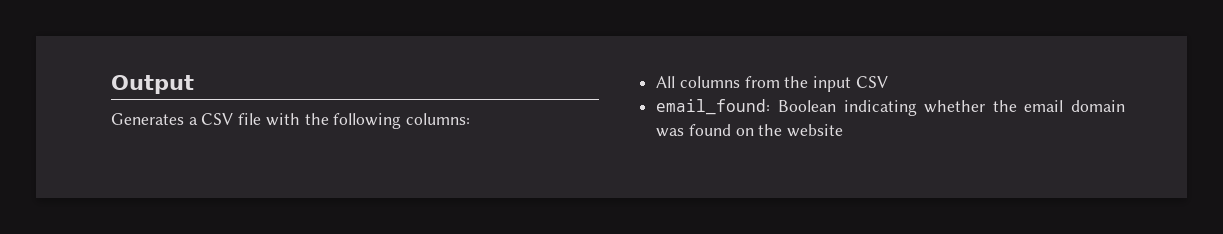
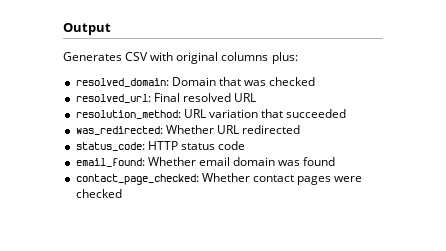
- Generates a CSV file with the following columns:
- All columns from the input CSV
- email_found: Boolean indicating whether the email domain was found on the website
+ Generates CSV with original columns plus:
+ resolved_domain: Domain that was checked
+ resolved_url: Final resolved URL
+ resolution_method: URL variation that succeeded
+ was_redirected: Whether URL redirected
+ status_code: HTTP status code
+ email_found: Whether email domain was found
+ contact_page_checked: Whether contact pages were checked

